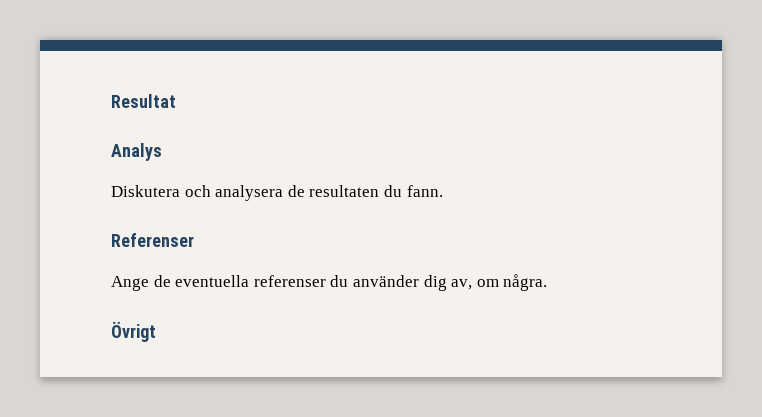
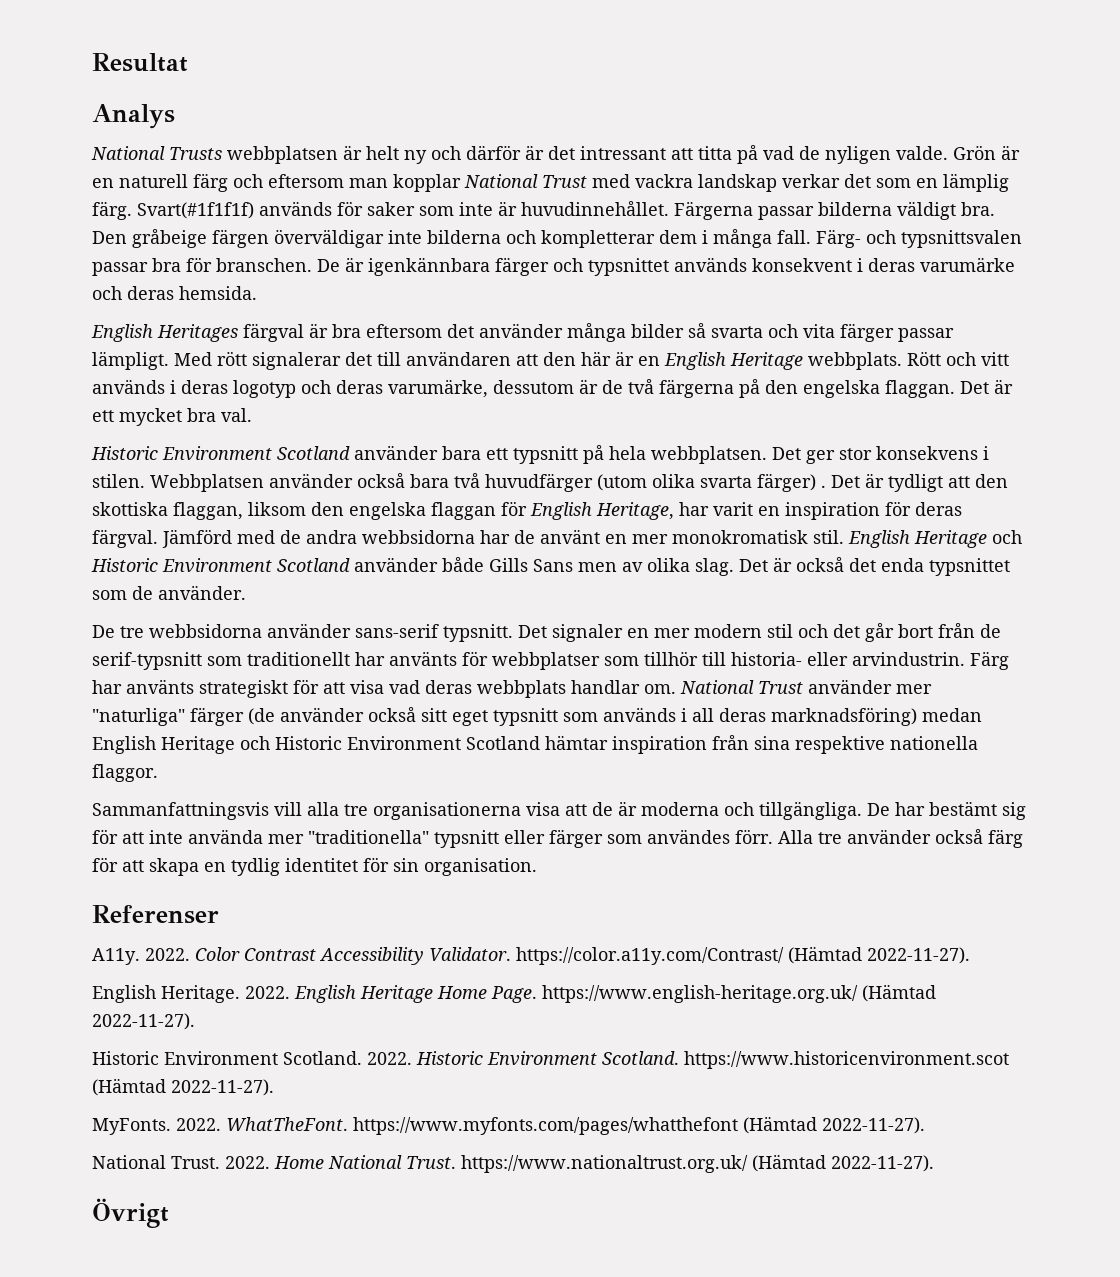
- Diskutera och analysera de resultaten du fann.
+ National Trusts webbplatsen är helt ny och därför är det intressant att titta på vad de nyligen valde. Grön är en naturell färg och eftersom man kopplar National Trust med vackra landskap verkar det som en lämplig färg. Svart(#1f1f1f) används för saker som inte är huvudinnehållet. Färgerna passar bilderna väldigt bra. Den gråbeige färgen överväldigar inte bilderna och kompletterar dem i många fall. Färg- och typsnittsvalen passar bra för branschen. De är igenkännbara färger och typsnittet används konsekvent i deras varumärke och deras hemsida.
+ English Heritages färgval är bra eftersom det använder många bilder så svarta och vita färger passar lämpligt. Med rött signalerar det till användaren att den här är en English Heritage webbplats. Rött och vitt används i deras logotyp och deras varumärke, dessutom är de två färgerna på den engelska flaggan. Det är ett mycket bra val.
+ Historic Environment Scotland använder bara ett typsnitt på hela webbplatsen. Det ger stor konsekvens i stilen. Webbplatsen använder också bara två huvudfärger (utom olika svarta färger) . Det är tydligt att den skottiska flaggan, liksom den engelska flaggan för English Heritage, har varit en inspiration för deras färgval. Jämförd med de andra webbsidorna har de använt en mer monokromatisk stil. English Heritage och Historic Environment Scotland använder både Gills Sans men av olika slag. Det är också det enda typsnittet som de använder.
+ De tre webbsidorna använder sans-serif typsnitt. Det signaler en mer modern stil och det går bort från de serif-typsnitt som traditionellt har använts för webbplatser som tillhör till historia- eller arvindustrin. Färg har använts strategiskt för att visa vad deras webbplats handlar om. National Trust använder mer "naturliga" färger (de använder också sitt eget typsnitt som används i all deras marknadsföring) medan English Heritage och Historic Environment Scotland hämtar inspiration från sina respektive nationella flaggor.
+ Sammanfattningsvis vill alla tre organisationerna visa att de är moderna och tillgängliga. De har bestämt sig för att inte använda mer "traditionella" typsnitt eller färger som användes förr. Alla tre använder också färg för att skapa en tydlig identitet för sin organisation.
  Referenser
- Ange de eventuella referenser du använder dig av, om några.
+ A11y. 2022. Color Contrast Accessibility Validator. https://color.a11y.com/Contrast/ (Hämtad 2022-11-27).
+ English Heritage. 2022. English Heritage Home Page. https://www.english-heritage.org.uk/ (Hämtad 2022-11-27).
+ Historic Environment Scotland. 2022. Historic Environment Scotland. https://www.historicenvironment.scot (Hämtad 2022-11-27).
+ MyFonts. 2022. WhatTheFont. https://www.myfonts.com/pages/whatthefont (Hämtad 2022-11-27).
+ National Trust. 2022. Home National Trust. https://www.nationaltrust.org.uk/ (Hämtad 2022-11-27).

